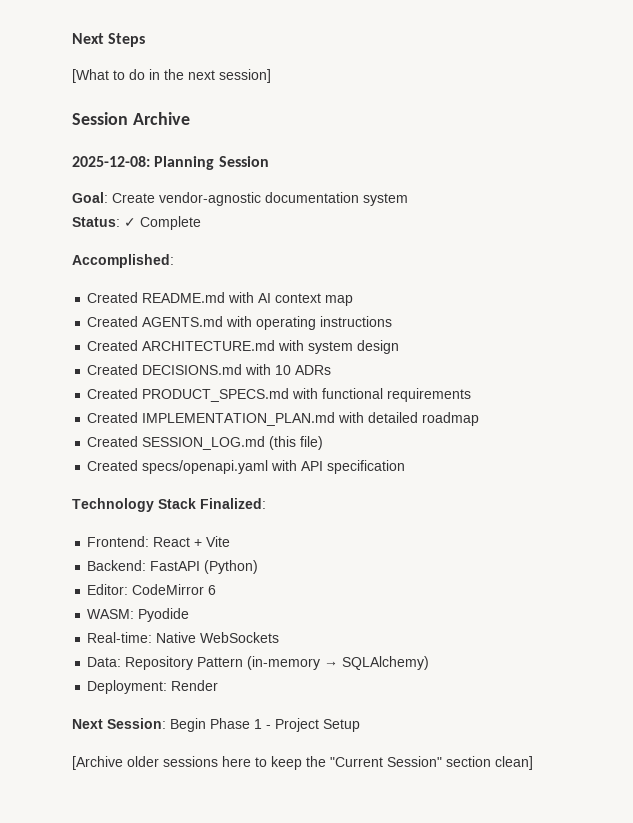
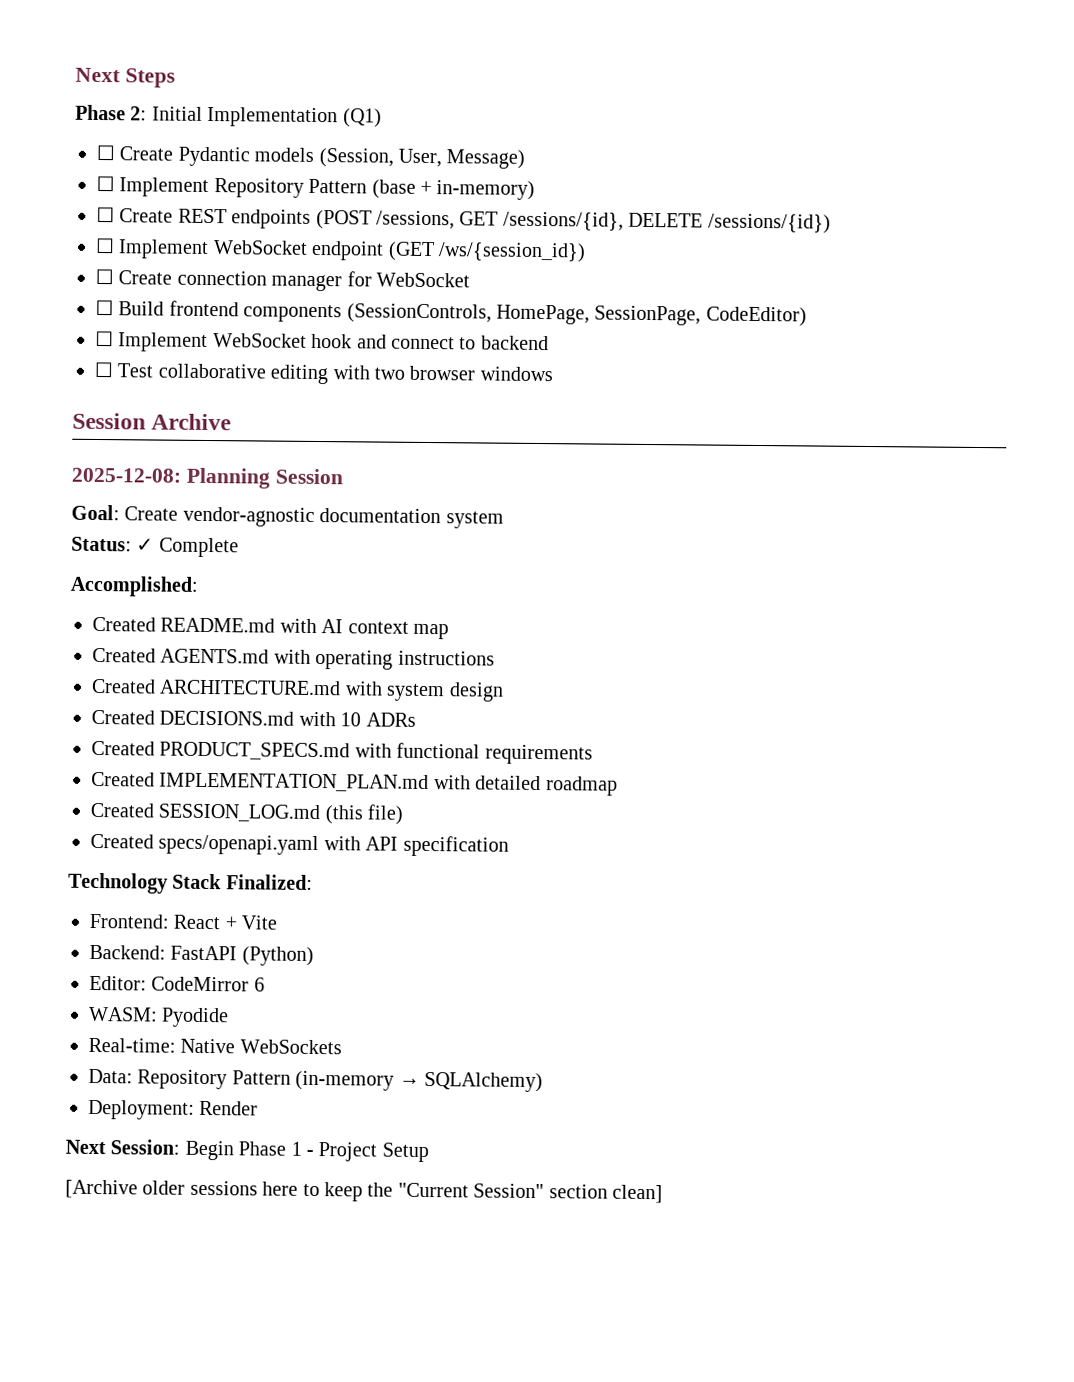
- [What to do in the next session]
+ Phase 2: Initial Implementation (Q1)
+ ☐ Create Pydantic models (Session, User, Message)
+ ☐ Implement Repository Pattern (base + in-memory)
+ ☐ Create REST endpoints (POST /sessions, GET /sessions/{id}, DELETE /sessions/{id})
+ ☐ Implement WebSocket endpoint (GET /ws/{session_id})
+ ☐ Create connection manager for WebSocket
+ ☐ Build frontend components (SessionControls, HomePage, SessionPage, CodeEditor)
+ ☐ Implement WebSocket hook and connect to backend
+ ☐ Test collaborative editing with two browser windows

